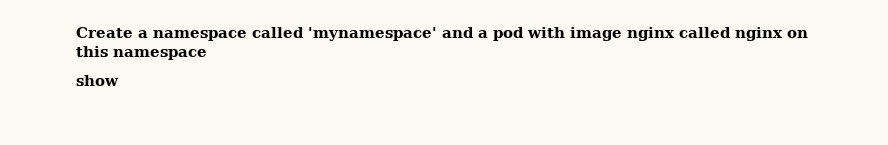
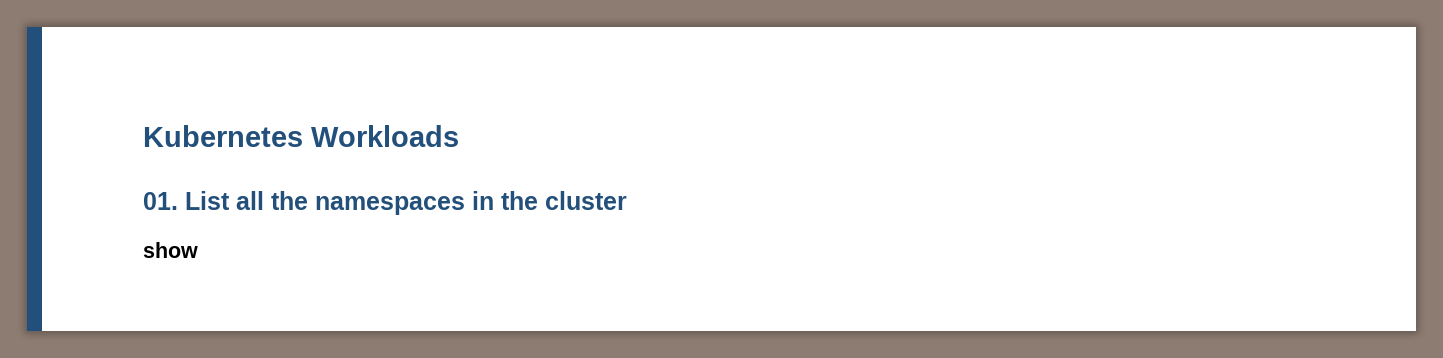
- Create a namespace called 'mynamespace' and a pod with image nginx called nginx on this namespace
+ Kubernetes Workloads
+ 01. List all the namespaces in the cluster

